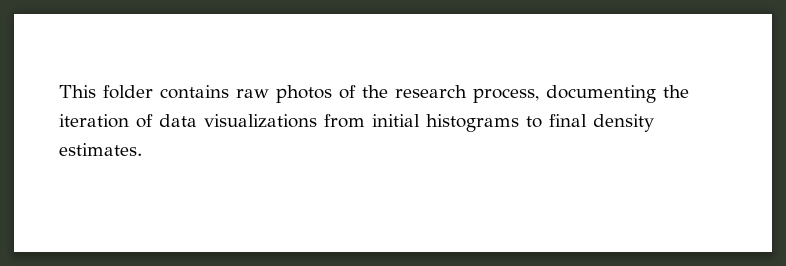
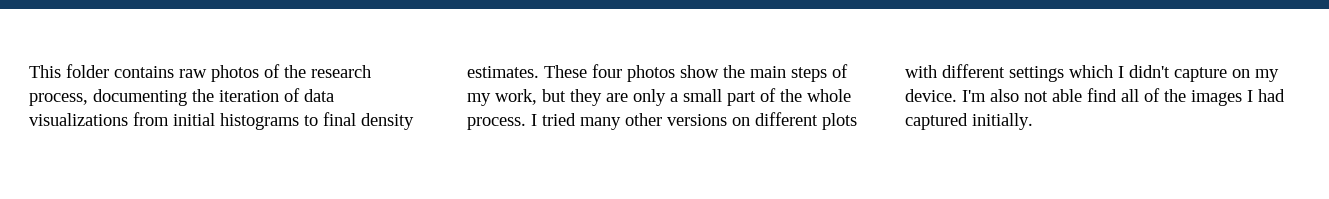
+ These four photos show the main steps of my work, but they are only a small part of the whole process. I tried many other versions on different plots with different settings which I didn't capture on my device. I'm also not able find all of the images I had captured initially.

